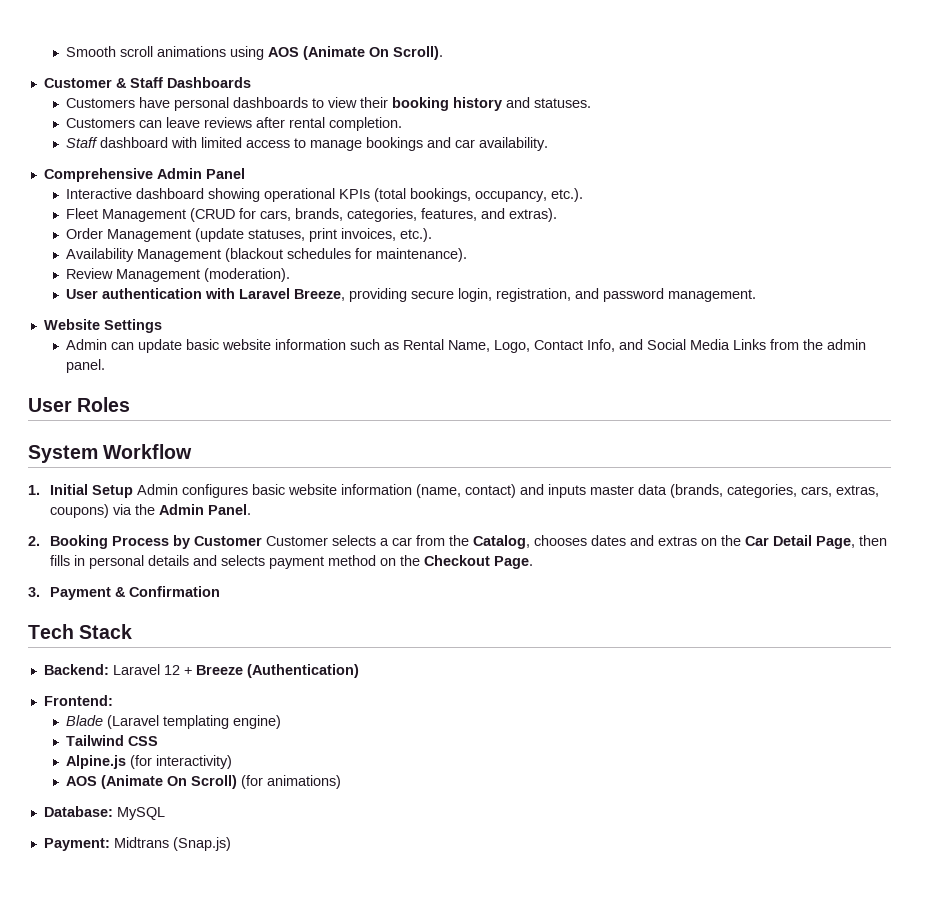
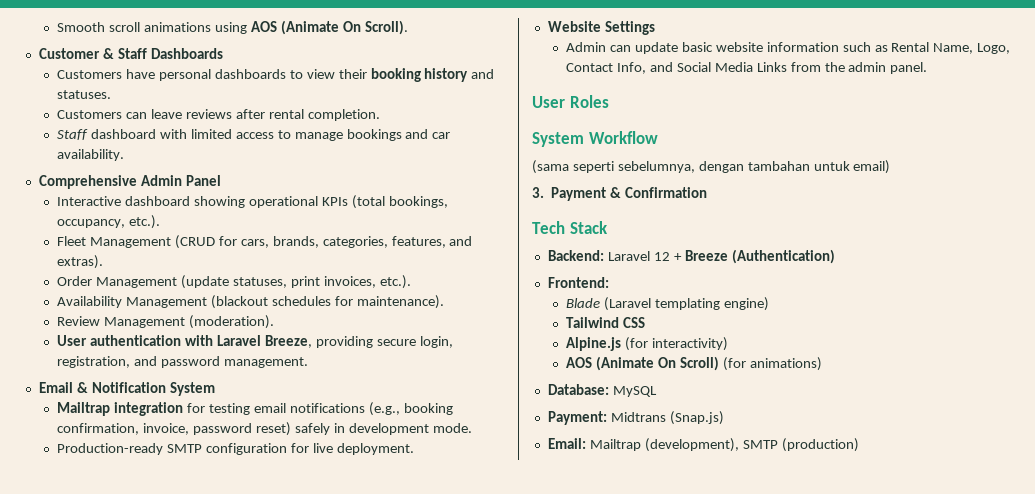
+ Email & Notification System
+ Mailtrap integration for testing email notifications (e.g., booking confirmation, invoice, password reset) safely in development mode.
+ Production-ready SMTP configuration for live deployment.
- 1. Initial Setup Admin configures basic website information (name, contact) and inputs master data (brands, categories, cars, extras, coupons) via the Admin Panel.
- 2. Booking Process by Customer Customer selects a car from the Catalog, chooses dates and extras on the Car Detail Page, then fills in personal details and selects payment method on the Checkout Page.
+ (sama seperti sebelumnya, dengan tambahan untuk email)
+ Email: Mailtrap (development), SMTP (production)

